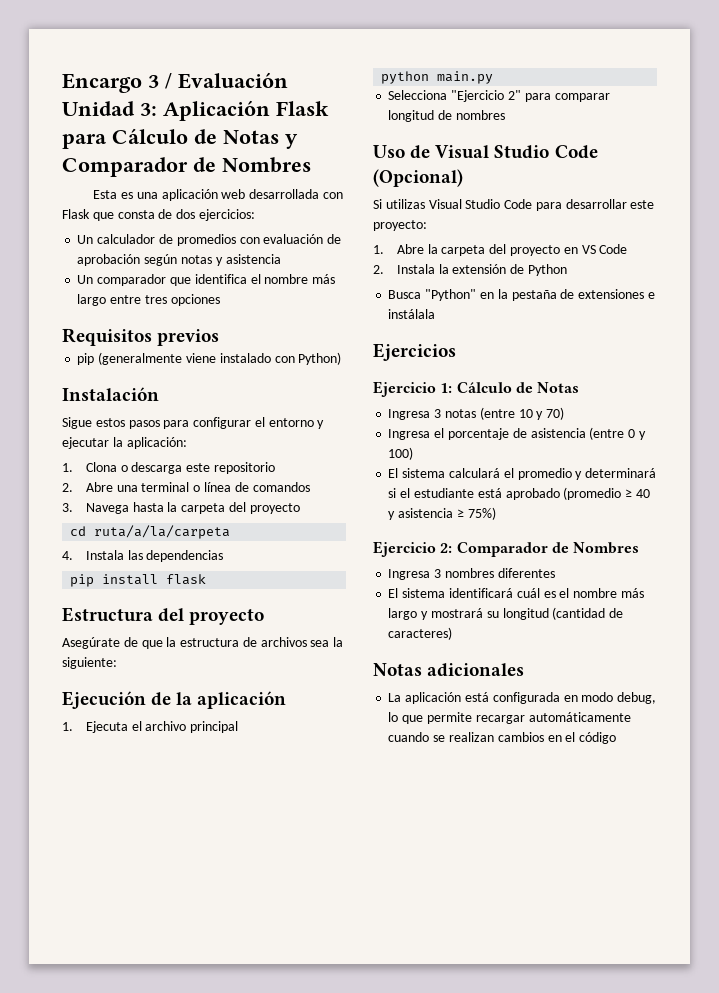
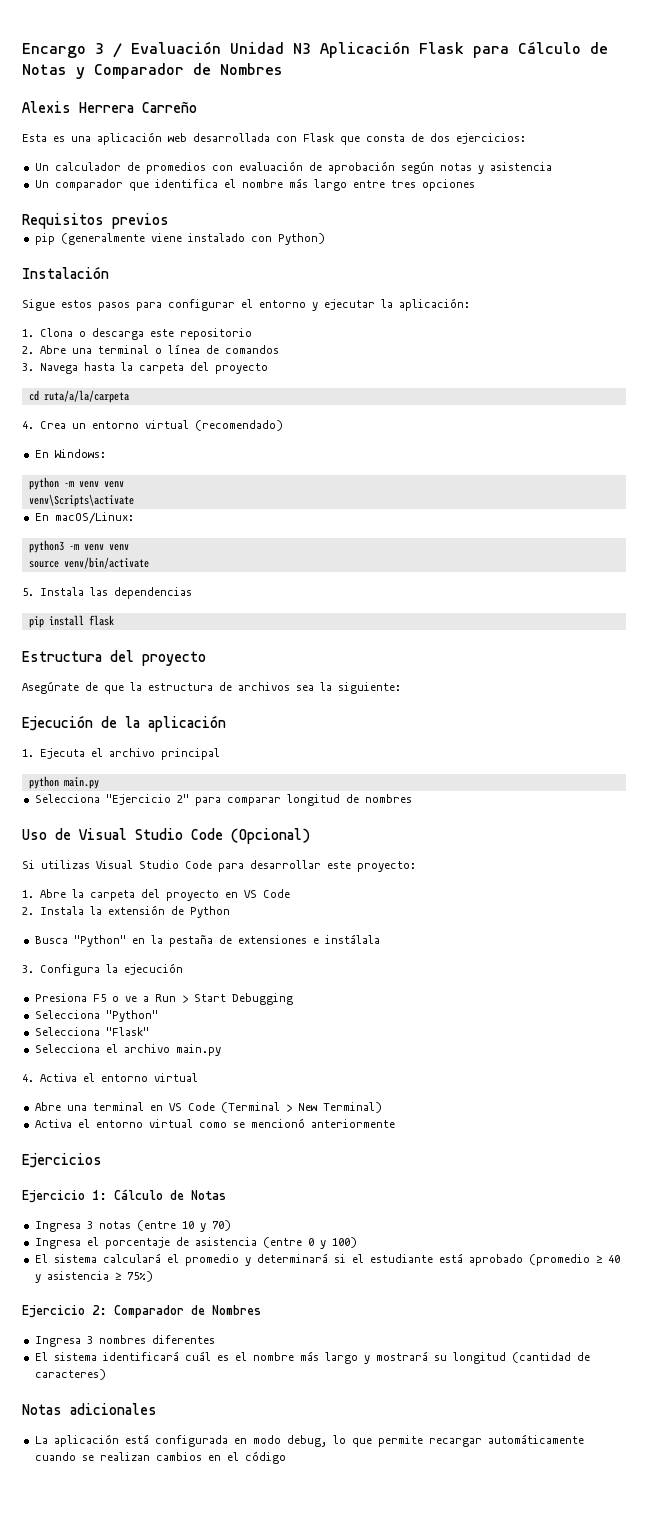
- Encargo 3 / Evaluación Unidad 3: Aplicación Flask para Cálculo de Notas y Comparador de Nombres
+ Encargo 3 / Evaluación Unidad N3 Aplicación Flask para Cálculo de Notas y Comparador de Nombres
+ Alexis Herrera Carreño
- 4. Instala las dependencias
+ 4. Crea un entorno virtual (recomendado)
+ En Windows:
+ python -m venv venv
+ venv\Scripts\activate
+ En macOS/Linux:
+ python3 -m venv venv
+ source venv/bin/activate
+ 5. Instala las dependencias
+ 3. Configura la ejecución
+ Presiona F5 o ve a Run > Start Debugging
+ Selecciona "Python"
+ Selecciona "Flask"
+ Selecciona el archivo main.py
+ 4. Activa el entorno virtual
+ Abre una terminal en VS Code (Terminal > New Terminal)
+ Activa el entorno virtual como se mencionó anteriormente

